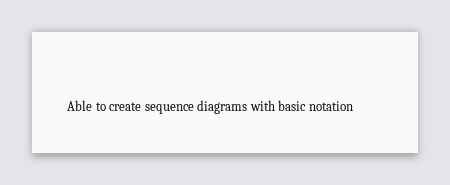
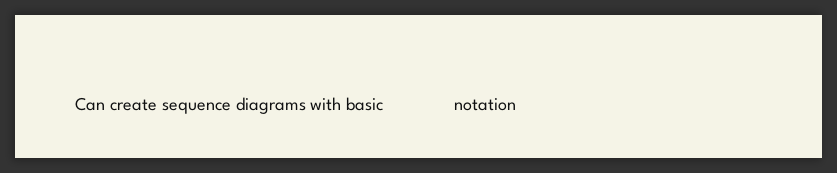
- Able to create sequence diagrams with basic notation
+ Can create sequence diagrams with basic notation

